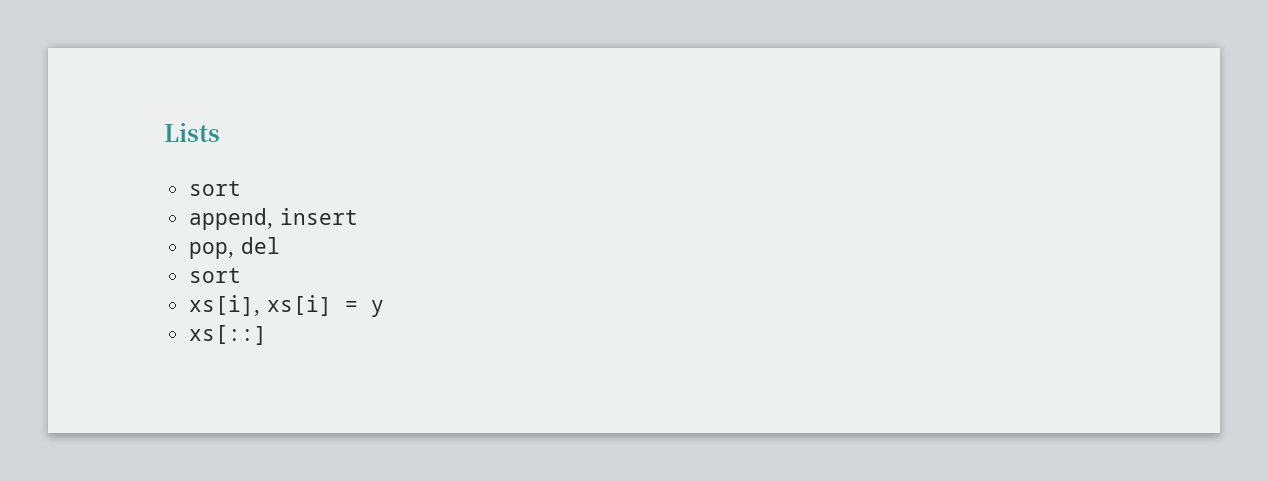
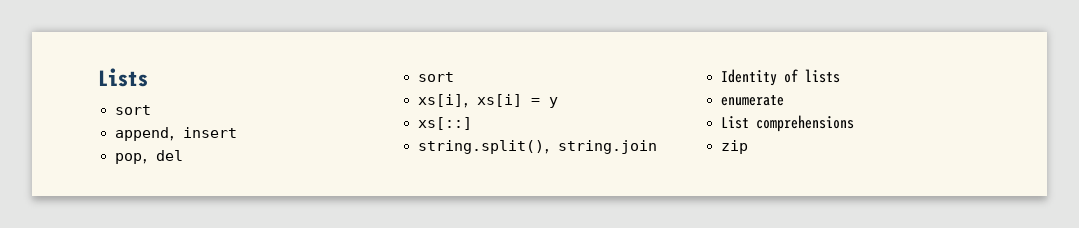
+ string.split(), string.join
+ Identity of lists
+ enumerate
+ List comprehensions
+ zip

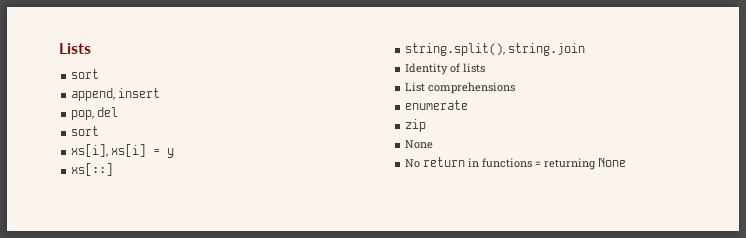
- enumerate
+ enumerate
  zip
+ None
+ No return in functions = returning None

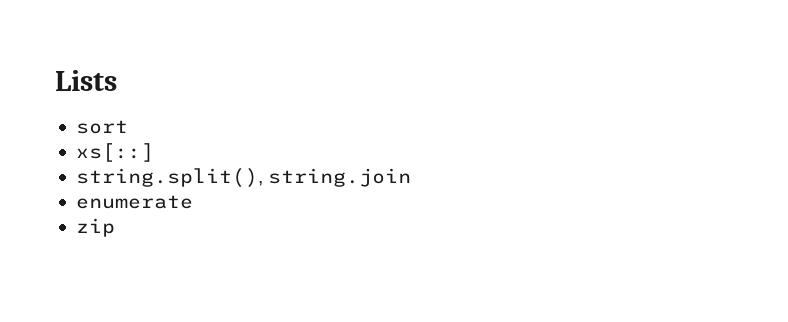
- append, insert
- pop, del
- sort
- xs[i], xs[i] = y
  xs[::]
  string.split(), string.join
- Identity of lists
- List comprehensions
  enumerate
  zip
- None
- No return in functions = returning None

